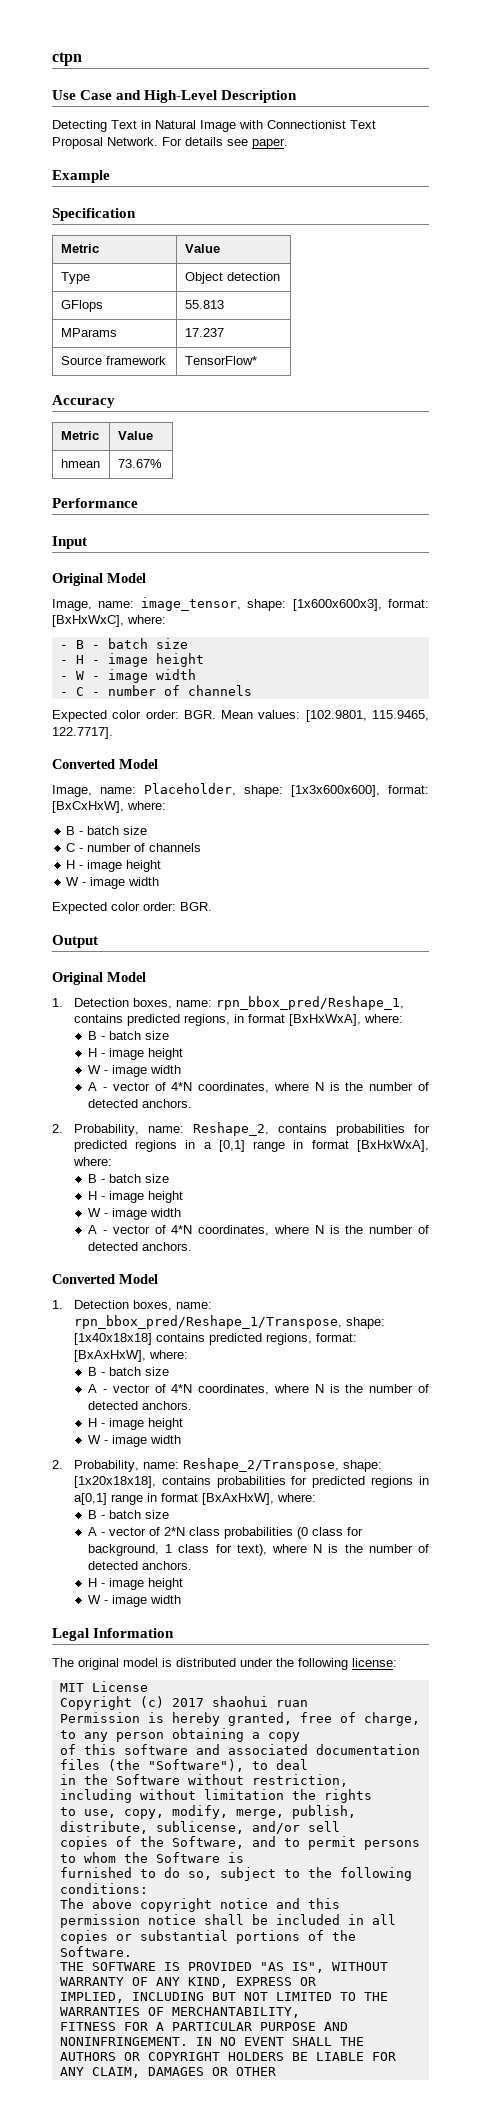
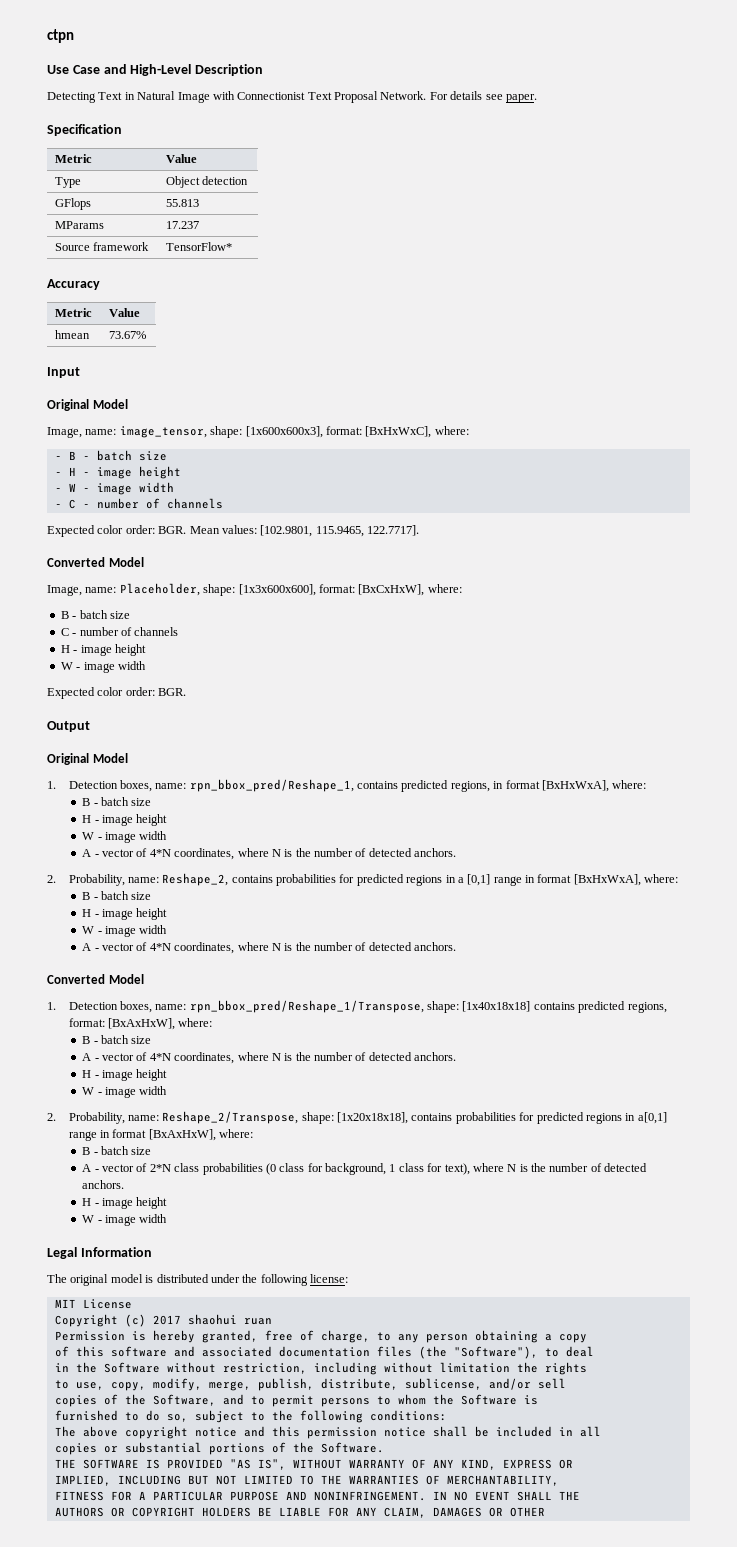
- Example
- Performance

